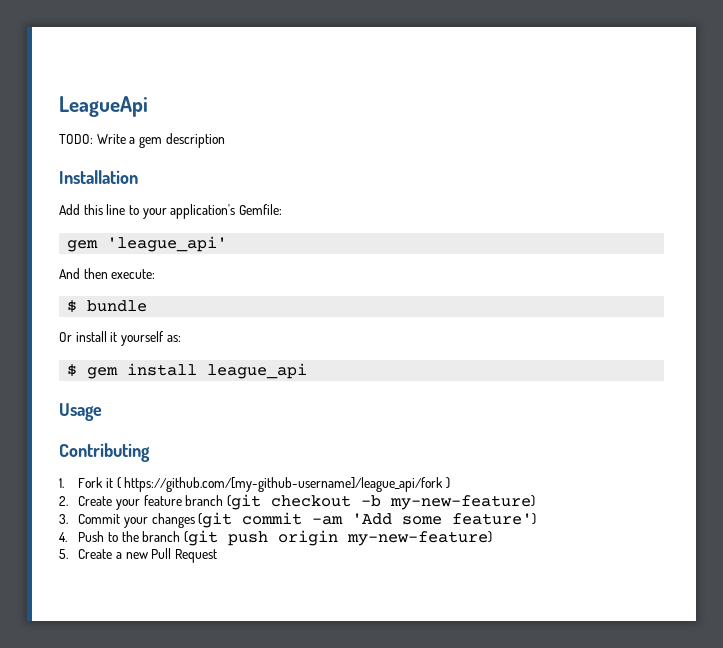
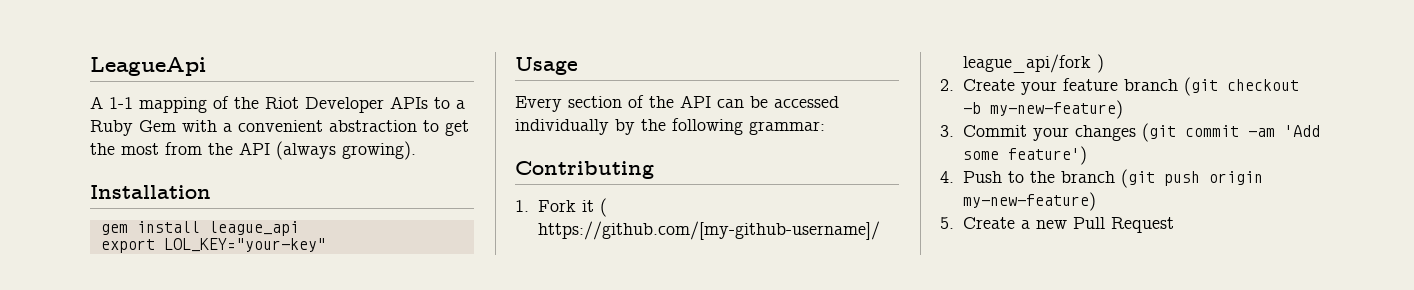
- TODO: Write a gem description
+ A 1-1 mapping of the Riot Developer APIs to a Ruby Gem with a convenient abstraction to get the most from the API (always growing).
  Installation
- Add this line to your application's Gemfile:
- gem 'league_api'
- And then execute:
- $ bundle
- Or install it yourself as:
- $ gem install league_api
+ gem install league_api
+ export LOL_KEY="your-key"
+ Every section of the API can be accessed individually by the following grammar:

